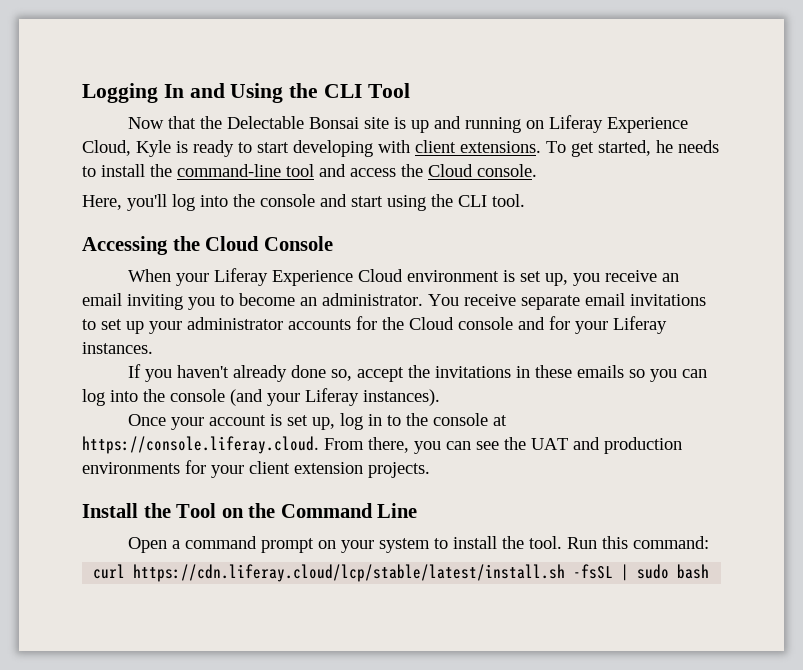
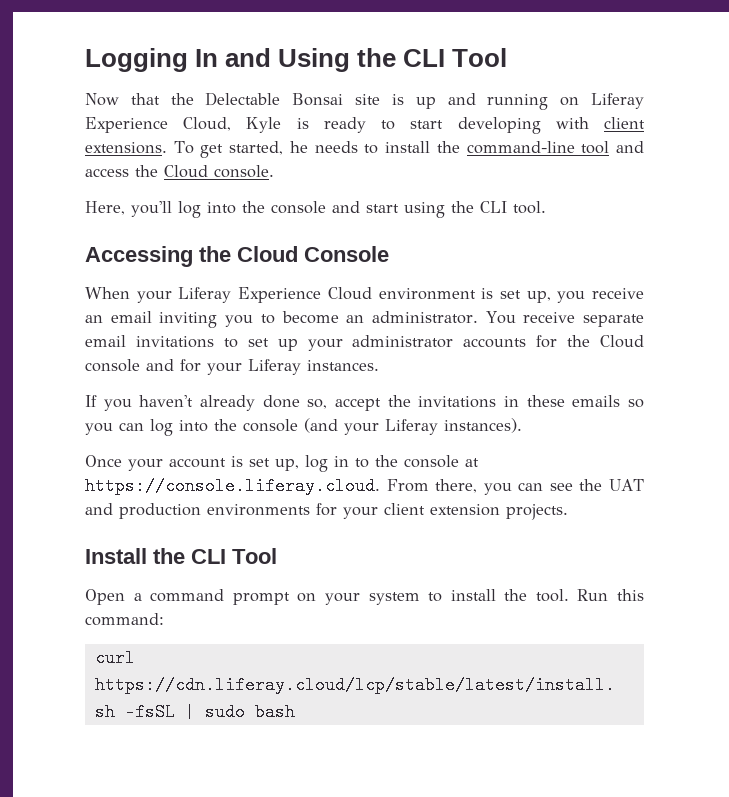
- Install the Tool on the Command Line
+ Install the CLI Tool

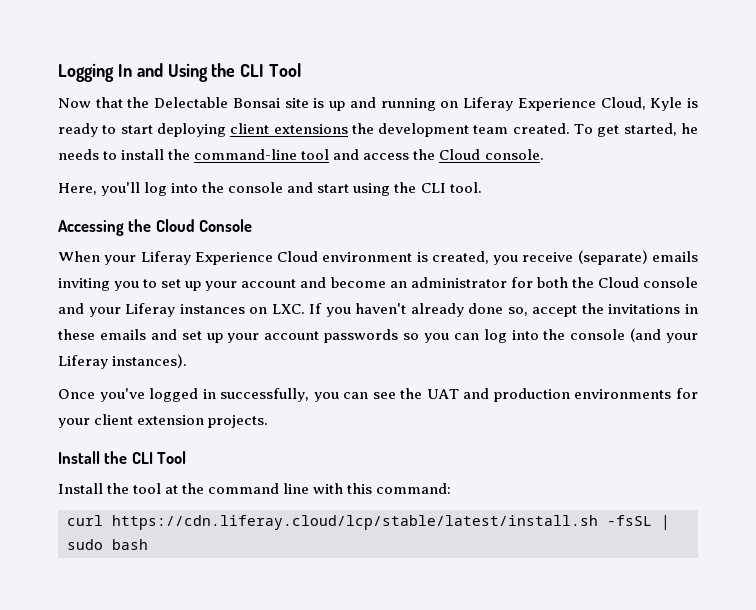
- Now that the Delectable Bonsai site is up and running on Liferay Experience Cloud, Kyle is ready to start developing with client extensions.
+ Now that the Delectable Bonsai site is up and running on Liferay Experience Cloud, Kyle is ready to start deploying client extensions the development team created.
- When your Liferay Experience Cloud environment is set up, you receive an email inviting you to become an administrator. You receive separate email invitations to set up your administrator accounts for the Cloud console and for your Liferay instances.
- If you haven't already done so, accept the invitations in these emails so you can log into the console (and your Liferay instances).
+ When your Liferay Experience Cloud environment is created, you receive (separate) emails inviting you to set up your account and become an administrator for both the Cloud console and your Liferay instances on LXC. If you haven't already done so, accept the invitations in these emails and set up your account passwords so you can log into the console (and your Liferay instances).
- Once your account is set up, log in to the console at https://console.liferay.cloud. From there, you can see the UAT and production environments for your client extension projects.
+ Once you've logged in successfully, you can see the UAT and production environments for your client extension projects.
- Open a command prompt on your system to install the tool. Run this command:
+ Install the tool at the command line with this command:

